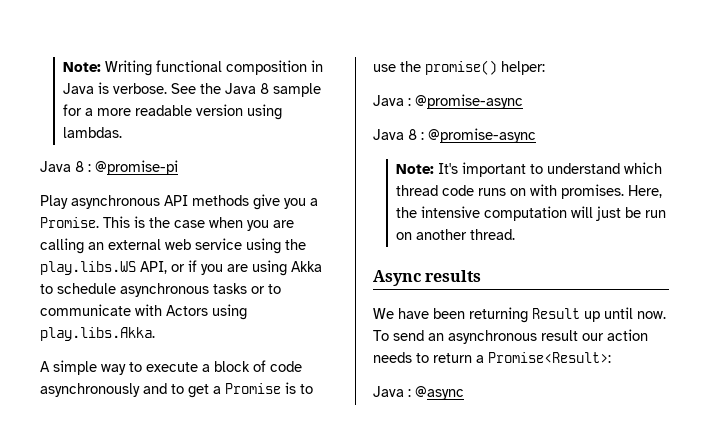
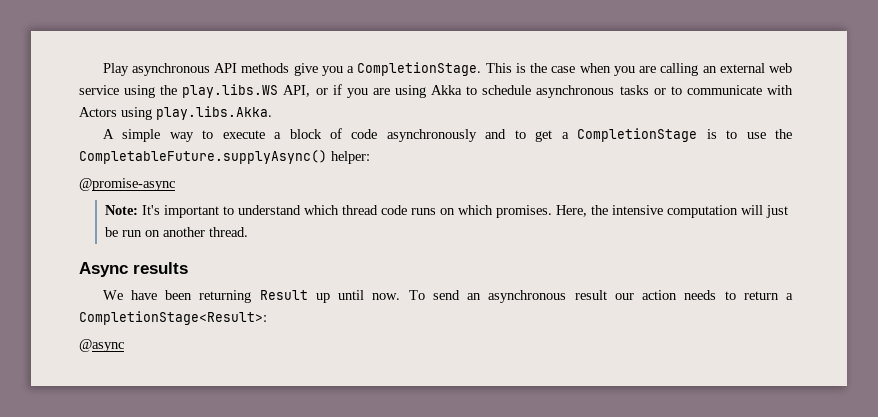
- Note: Writing functional composition in Java is verbose. See the Java 8 sample for a more readable version using lambdas.
- Java 8 : @promise-pi
- Play asynchronous API methods give you a Promise.
+ Play asynchronous API methods give you a CompletionStage.
- A simple way to execute a block of code asynchronously and to get a Promise is to use the promise() helper:
+ A simple way to execute a block of code asynchronously and to get a CompletionStage is to use the CompletableFuture.supplyAsync() helper:
- Java : @promise-async
- Java 8 : @promise-async
+ @promise-async
- Note: It's important to understand which thread code runs on with promises.
+ Note: It's important to understand which thread code runs on which promises.
- To send an asynchronous result our action needs to return a Promise<Result>:
- Java : @async
+ To send an asynchronous result our action needs to return a CompletionStage<Result>:
+ @async

